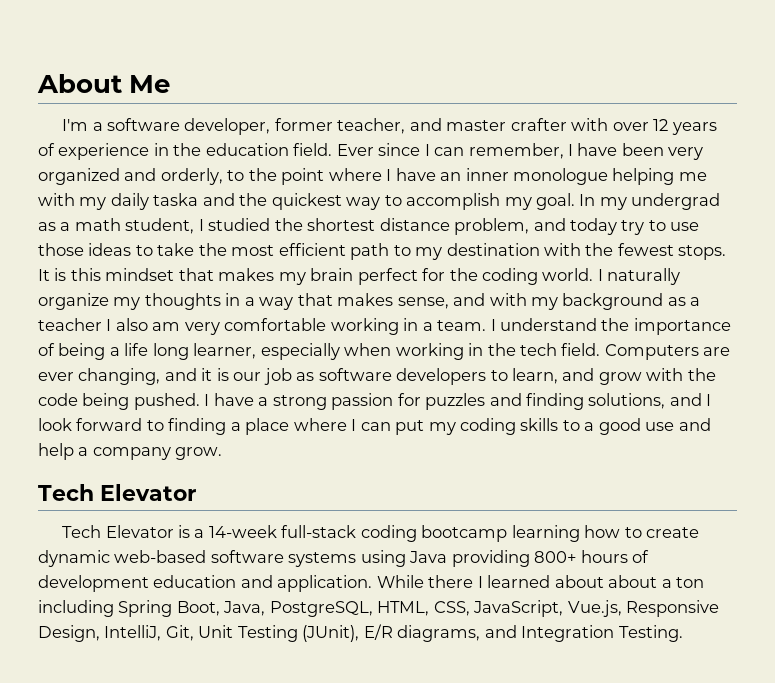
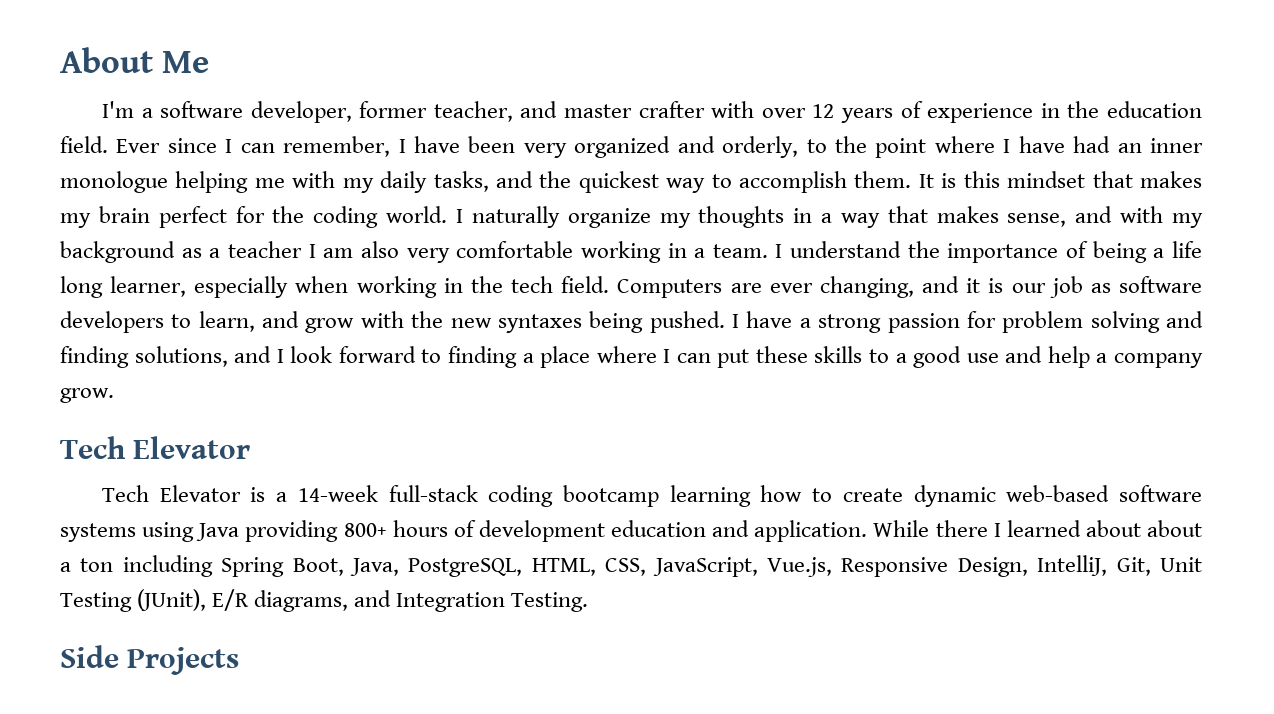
- Ever since I can remember, I have been very organized and orderly, to the point where I have an inner monologue helping me with my daily taska and the quickest way to accomplish my goal. In my undergrad as a math student, I studied the shortest distance problem, and today try to use those ideas to take the most efficient path to my destination with the fewest stops.
+ Ever since I can remember, I have been very organized and orderly, to the point where I have had an inner monologue helping me with my daily tasks, and the quickest way to accomplish them.
- I naturally organize my thoughts in a way that makes sense, and with my background as a teacher I also am very comfortable working in a team.
+ I naturally organize my thoughts in a way that makes sense, and with my background as a teacher I am also very comfortable working in a team.
- Computers are ever changing, and it is our job as software developers to learn, and grow with the code being pushed.
+ Computers are ever changing, and it is our job as software developers to learn, and grow with the new syntaxes being pushed.
- I have a strong passion for puzzles and finding solutions, and I look forward to finding a place where I can put my coding skills to a good use and help a company grow.
+ I have a strong passion for problem solving and finding solutions, and I look forward to finding a place where I can put these skills to a good use and help a company grow.
+ Side Projects

